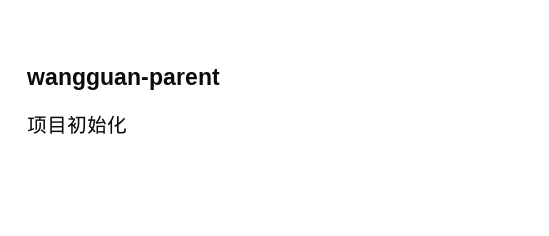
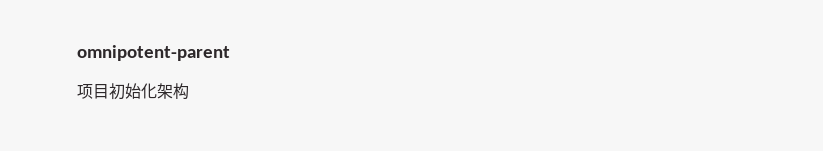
- wangguan-parent
+ omnipotent-parent
- 项目初始化
+ 项目初始化架构

